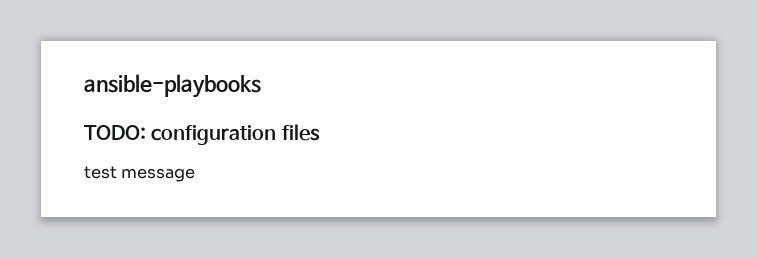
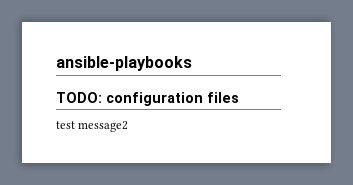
- test message
+ test message2

